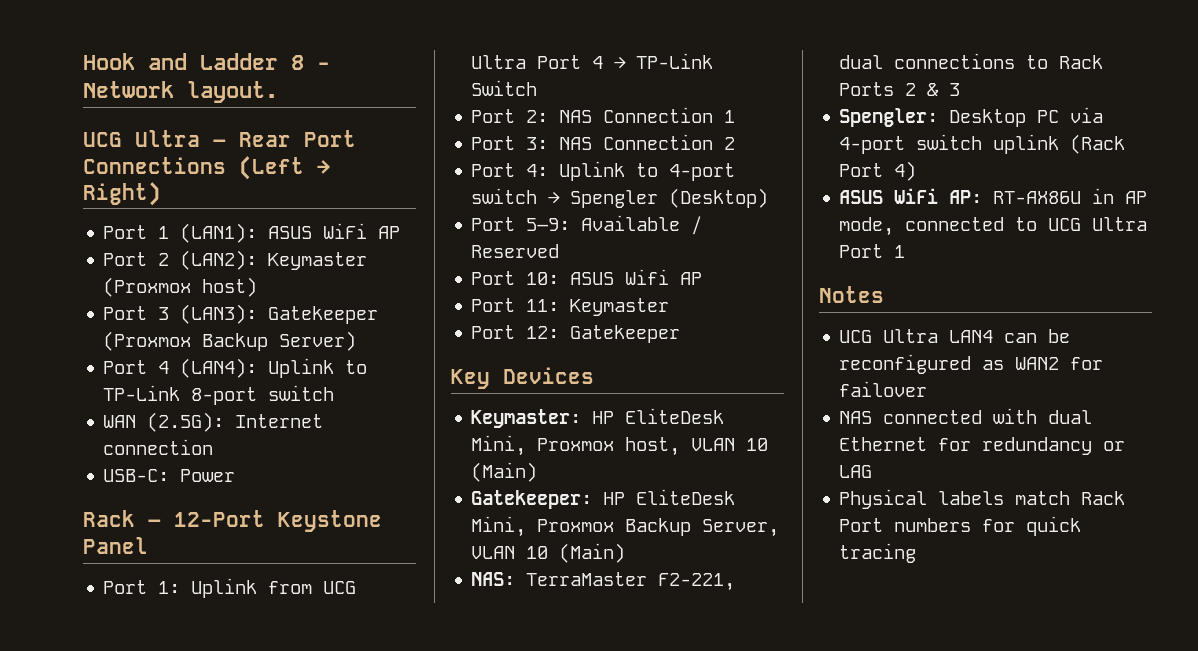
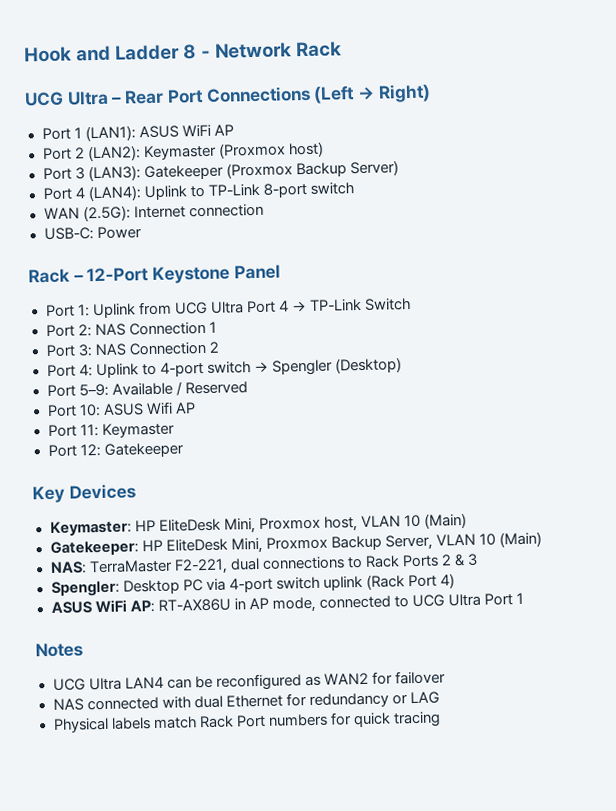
- Hook and Ladder 8 - Network layout.
+ Hook and Ladder 8 - Network Rack

